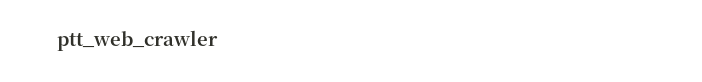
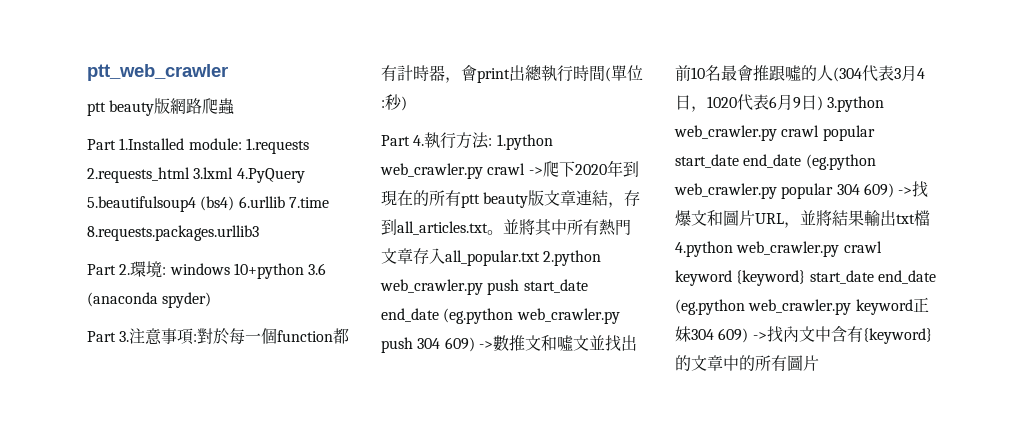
+ ptt beauty版網路爬蟲
+ Part 1.Installed module: 1.requests 2.requests_html 3.lxml 4.PyQuery 5.beautifulsoup4 (bs4) 6.urllib 7.time 8.requests.packages.urllib3
+ Part 2.環境: windows 10+python 3.6 (anaconda spyder)
+ Part 3.注意事項:對於每一個function都有計時器，會print出總執行時間(單位:秒)
+ Part 4.執行方法: 1.python web_crawler.py crawl ->爬下2020年到現在的所有ptt beauty版文章連結，存到all_articles.txt。並將其中所有熱門文章存入all_popular.txt 2.python web_crawler.py push start_date end_date (eg.python web_crawler.py push 304 609) ->數推文和噓文並找出前10名最會推跟噓的人(304代表3月4日，1020代表6月9日) 3.python web_crawler.py crawl popular start_date end_date (eg.python web_crawler.py popular 304 609) ->找爆文和圖片URL，並將結果輸出txt檔4.python web_crawler.py crawl keyword {keyword} start_date end_date (eg.python web_crawler.py keyword正妹304 609) ->找內文中含有{keyword}的文章中的所有圖片

